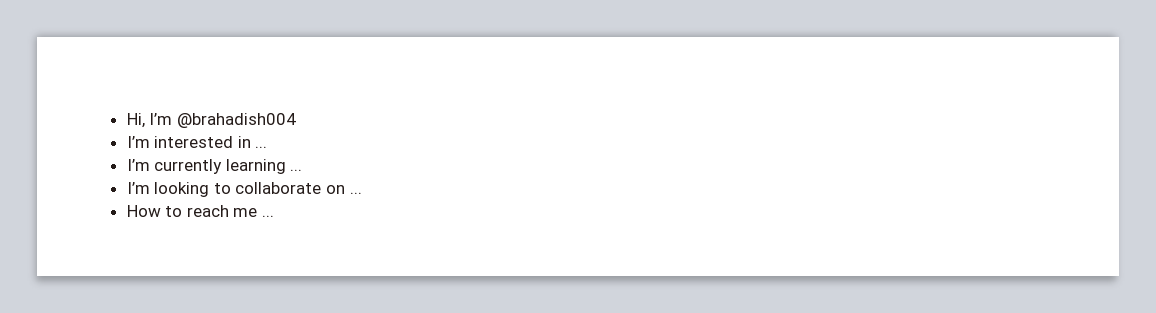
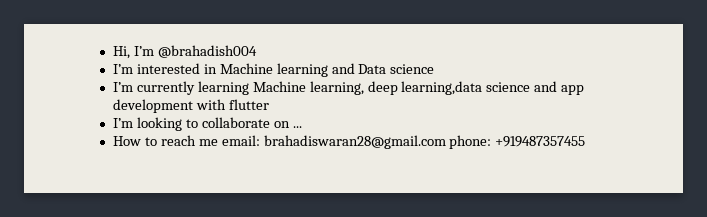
- I’m interested in ...
- I’m currently learning ...
+ I’m interested in Machine learning and Data science
+ I’m currently learning Machine learning, deep learning,data science and app development with flutter
- How to reach me ...
+ How to reach me email: brahadiswaran28@gmail.com phone: +919487357455

